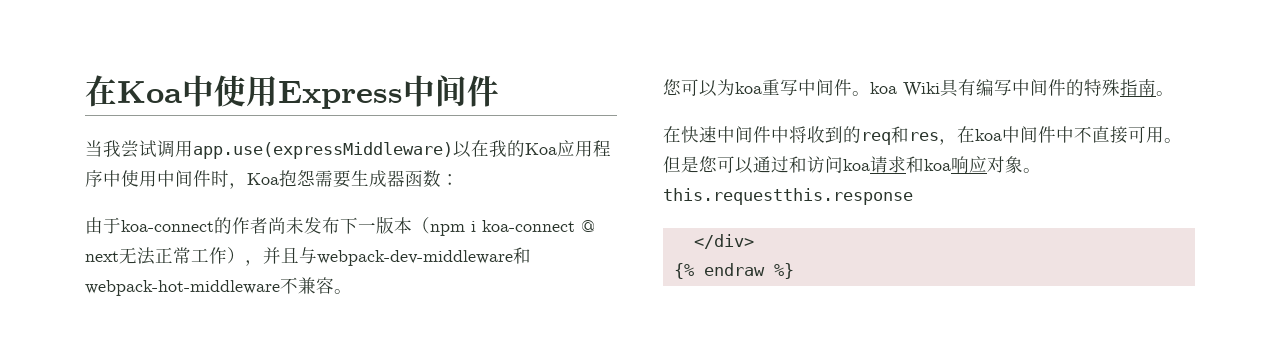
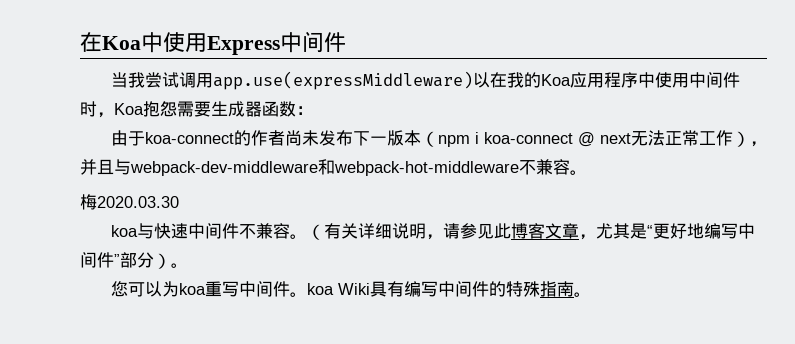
+ 梅2020.03.30
+ koa与快速中间件不兼容。（有关详细说明，请参见此博客文章，尤其是“更好地编写中间件”部分）。
- 在快速中间件中将收到的req和res，在koa中间件中不直接可用。但是您可以通过和访问koa请求和koa响应对象。this.requestthis.response
- </div>
- {% endraw %}

